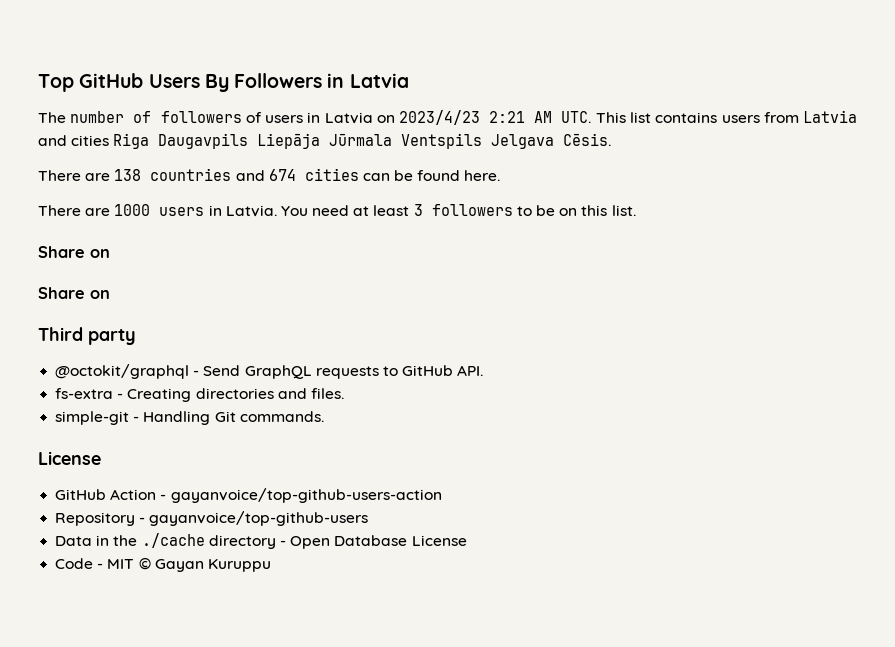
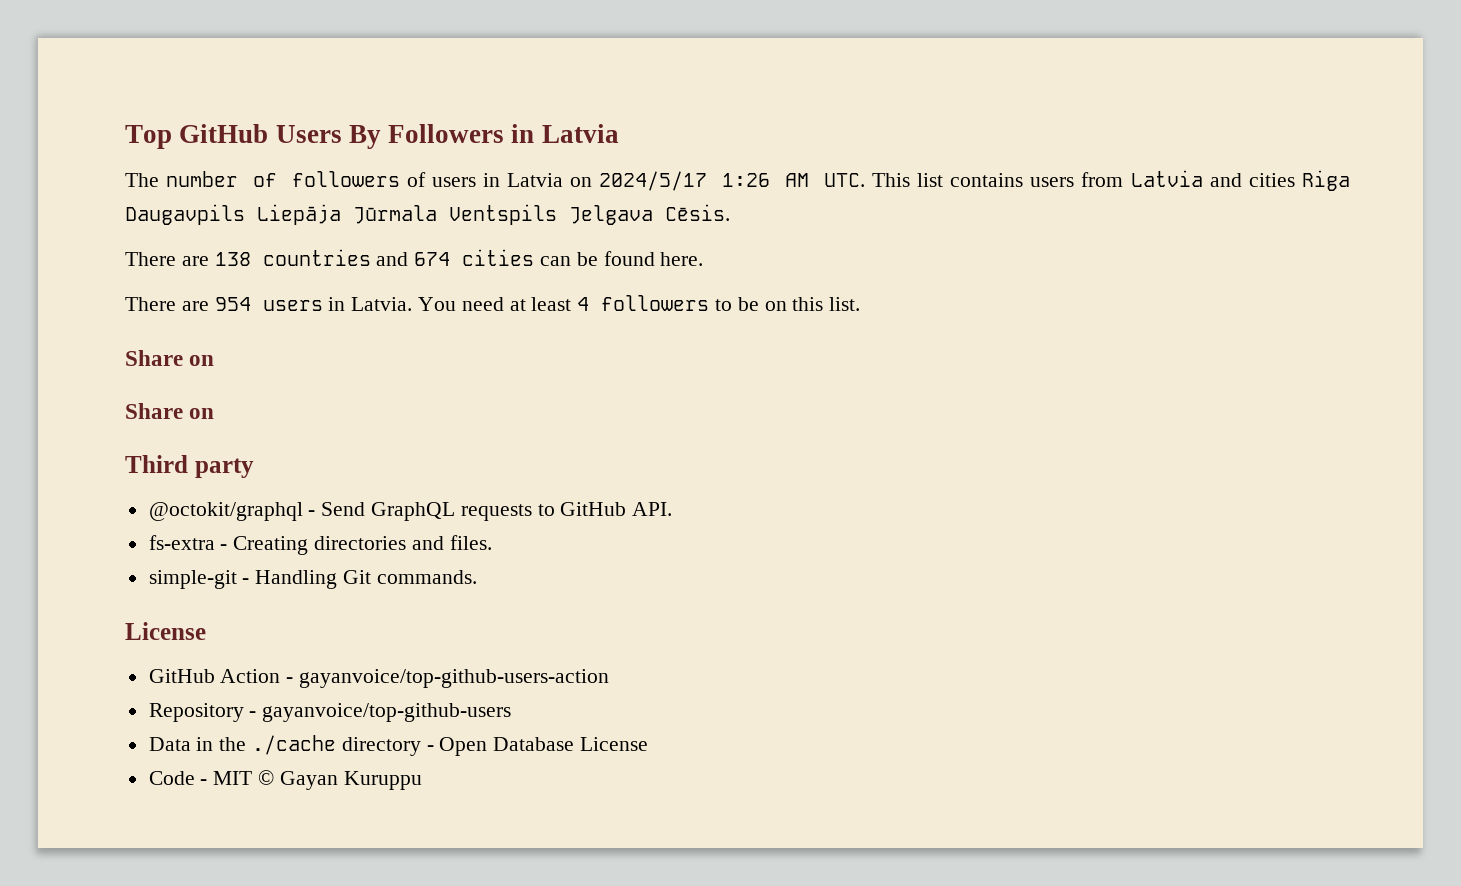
- The number of followers of users in Latvia on 2023/4/23 2:21 AM UTC. This list contains users from Latvia and cities Riga Daugavpils Liepāja Jūrmala Ventspils Jelgava Cēsis.
+ The number of followers of users in Latvia on 2024/5/17 1:26 AM UTC. This list contains users from Latvia and cities Riga Daugavpils Liepāja Jūrmala Ventspils Jelgava Cēsis.
- There are 1000 users in Latvia.
+ There are 954 users in Latvia.
- You need at least 3 followers to be on this list.
+ You need at least 4 followers to be on this list.

